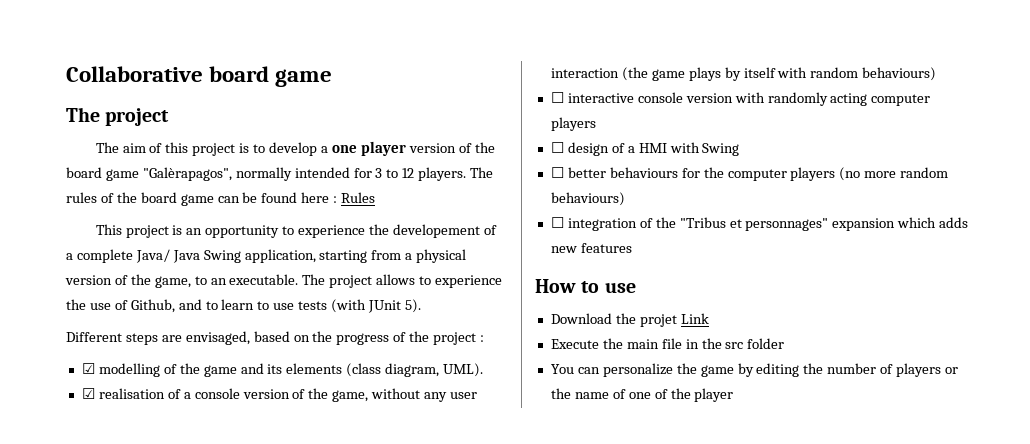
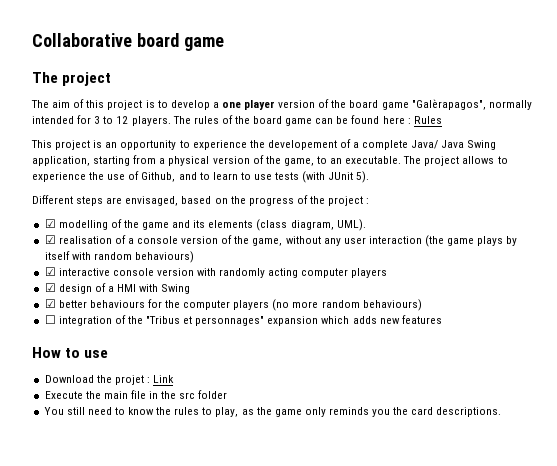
- ☐ interactive console version with randomly acting computer players
+ ☑ interactive console version with randomly acting computer players
- ☐ design of a HMI with Swing
+ ☑ design of a HMI with Swing
- ☐ better behaviours for the computer players (no more random behaviours)
+ ☑ better behaviours for the computer players (no more random behaviours)
- Download the projet Link
+ Download the projet : Link
- You can personalize the game by editing the number of players or the name of one of the player
+ You still need to know the rules to play, as the game only reminds you the card descriptions.

